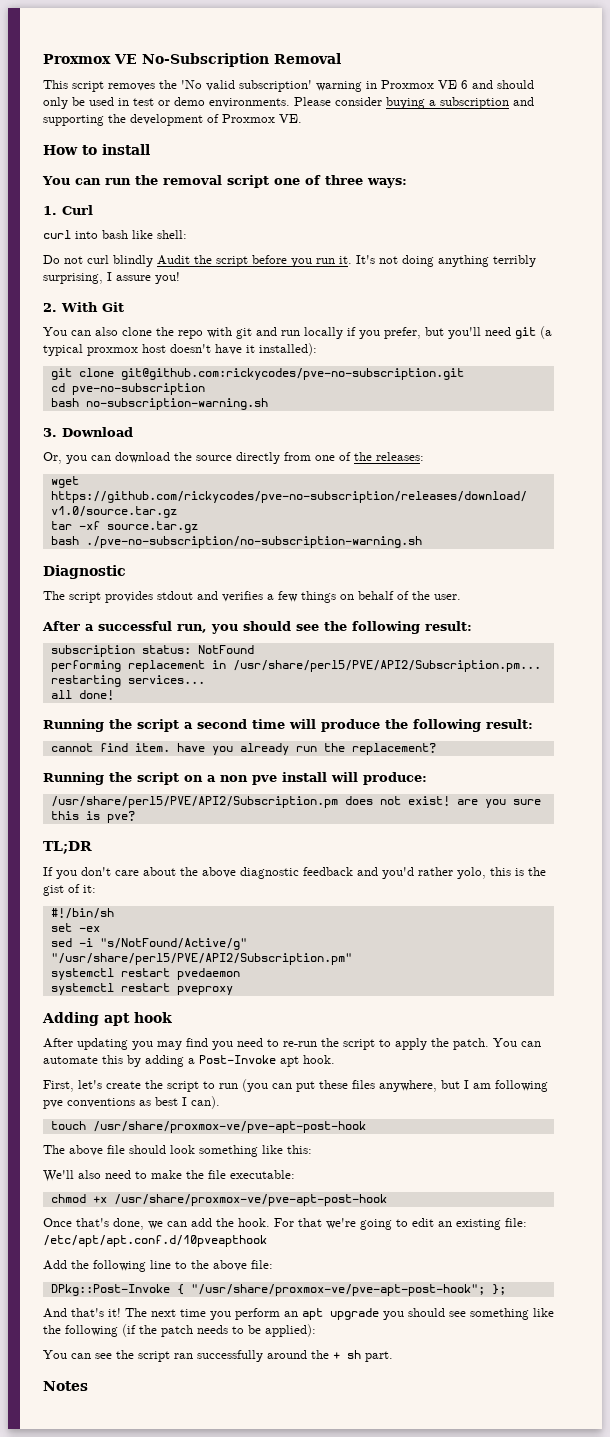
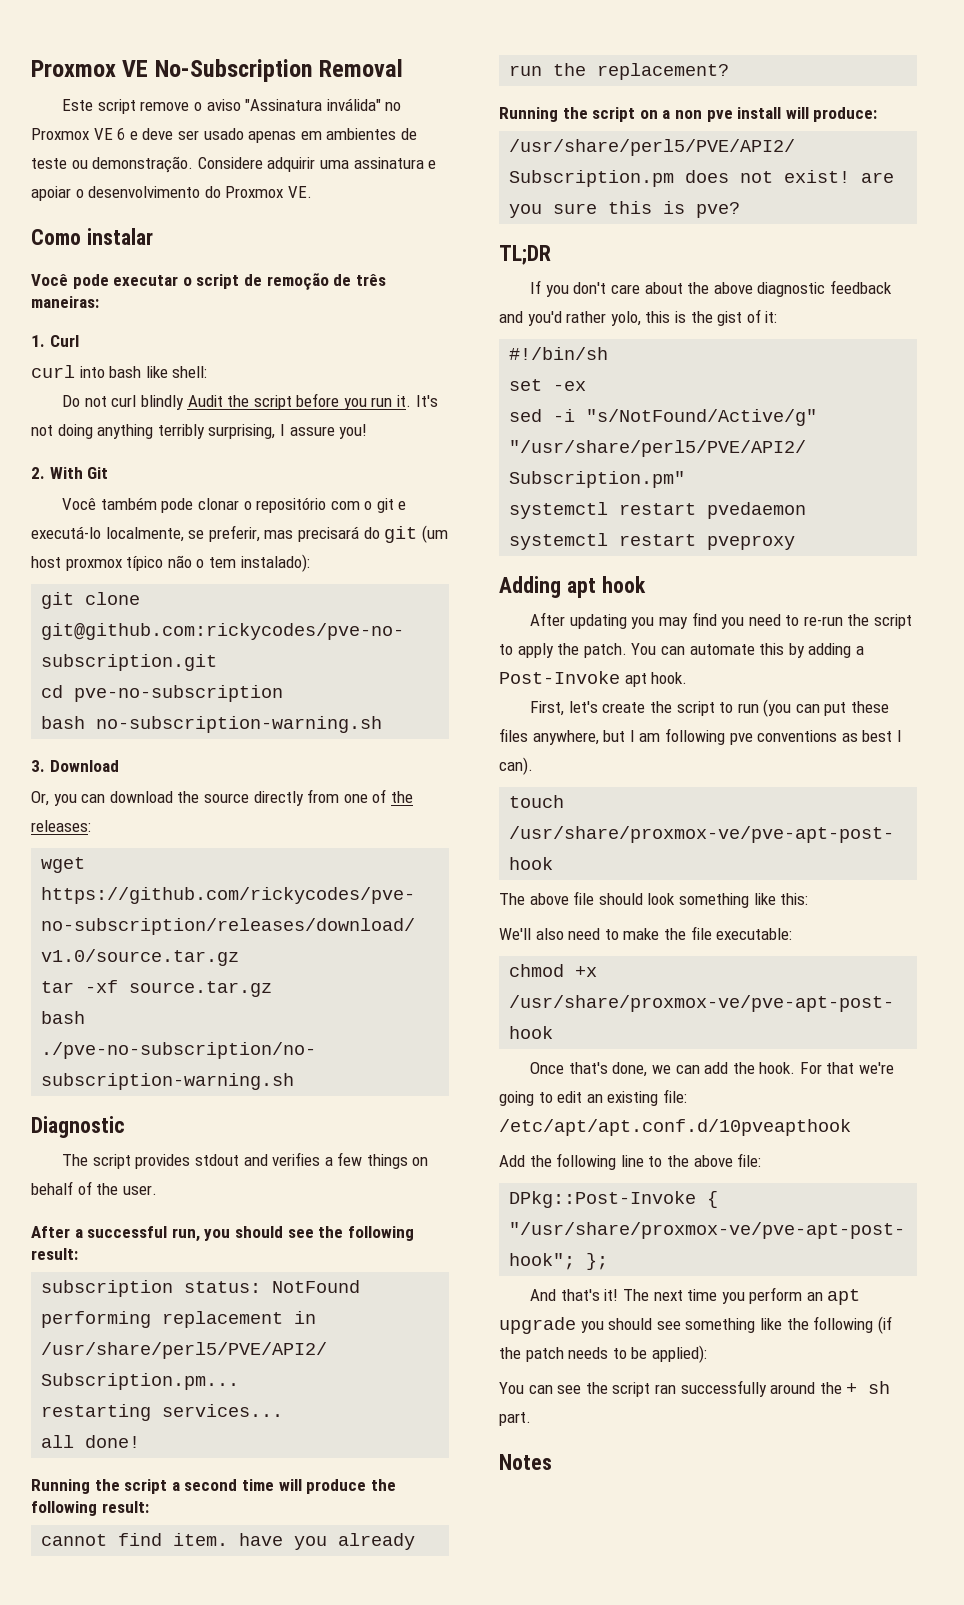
- This script removes the 'No valid subscription' warning in Proxmox VE 6 and should only be used in test or demo environments. Please consider buying a subscription and supporting the development of Proxmox VE.
- How to install
- You can run the removal script one of three ways:
+ Este script remove o aviso "Assinatura inválida" no Proxmox VE 6 e deve ser usado apenas em ambientes de teste ou demonstração. Considere adquirir uma assinatura e apoiar o desenvolvimento do Proxmox VE.
+ Como instalar
+ Você pode executar o script de remoção de três maneiras:
- You can also clone the repo with git and run locally if you prefer, but you'll need git (a typical proxmox host doesn't have it installed):
+ Você também pode clonar o repositório com o git e executá-lo localmente, se preferir, mas precisará do git (um host proxmox típico não o tem instalado):

